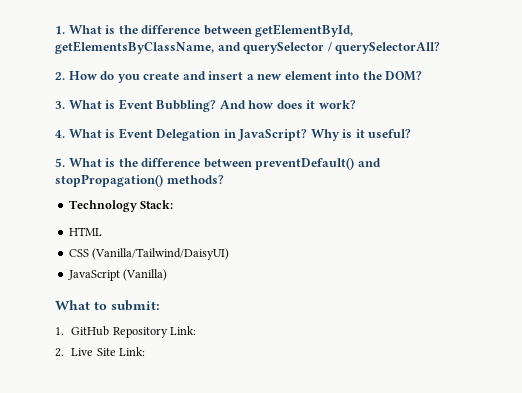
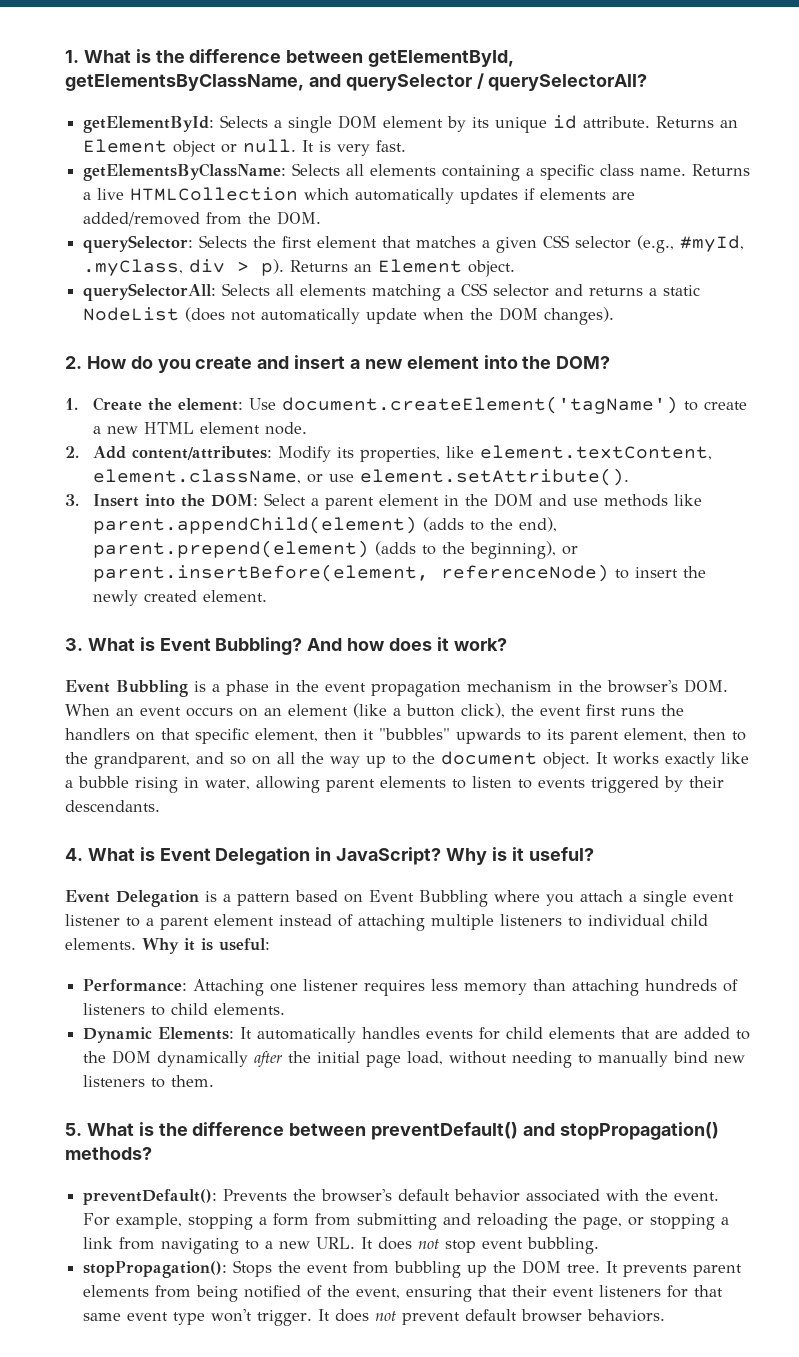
+ getElementById: Selects a single DOM element by its unique id attribute. Returns an Element object or null. It is very fast.
+ getElementsByClassName: Selects all elements containing a specific class name. Returns a live HTMLCollection which automatically updates if elements are added/removed from the DOM.
+ querySelector: Selects the first element that matches a given CSS selector (e.g., #myId, .myClass, div > p). Returns an Element object.
+ querySelectorAll: Selects all elements matching a CSS selector and returns a static NodeList (does not automatically update when the DOM changes).
+ 1. Create the element: Use document.createElement('tagName') to create a new HTML element node.
+ 2. Add content/attributes: Modify its properties, like element.textContent, element.className, or use element.setAttribute().
+ 3. Insert into the DOM: Select a parent element in the DOM and use methods like parent.appendChild(element) (adds to the end), parent.prepend(element) (adds to the beginning), or parent.insertBefore(element, referenceNode) to insert the newly created element.
+ Event Bubbling is a phase in the event propagation mechanism in the browser's DOM. When an event occurs on an element (like a button click), the event first runs the handlers on that specific element, then it "bubbles" upwards to its parent element, then to the grandparent, and so on all the way up to the document object. It works exactly like a bubble rising in water, allowing parent elements to listen to events triggered by their descendants.
+ Event Delegation is a pattern based on Event Bubbling where you attach a single event listener to a parent element instead of attaching multiple listeners to individual child elements. Why it is useful:
+ Performance: Attaching one listener requires less memory than attaching hundreds of listeners to child elements.
+ Dynamic Elements: It automatically handles events for child elements that are added to the DOM dynamically after the initial page load, without needing to manually bind new listeners to them.
- Technology Stack:
- HTML
- CSS (Vanilla/Tailwind/DaisyUI)
- JavaScript (Vanilla)
- What to submit:
- 1. GitHub Repository Link:
- 2. Live Site Link:
+ preventDefault(): Prevents the browser's default behavior associated with the event. For example, stopping a form from submitting and reloading the page, or stopping a link from navigating to a new URL. It does not stop event bubbling.
+ stopPropagation(): Stops the event from bubbling up the DOM tree. It prevents parent elements from being notified of the event, ensuring that their event listeners for that same event type won't trigger. It does not prevent default browser behaviors.

